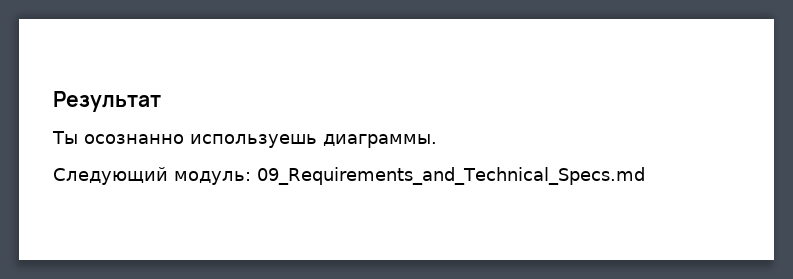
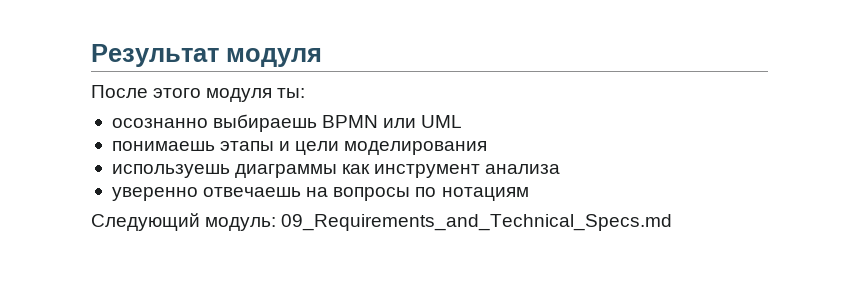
- Результат
- Ты осознанно используешь диаграммы.
+ Результат модуля
+ После этого модуля ты:
+ осознанно выбираешь BPMN или UML
+ понимаешь этапы и цели моделирования
+ используешь диаграммы как инструмент анализа
+ уверенно отвечаешь на вопросы по нотациям

